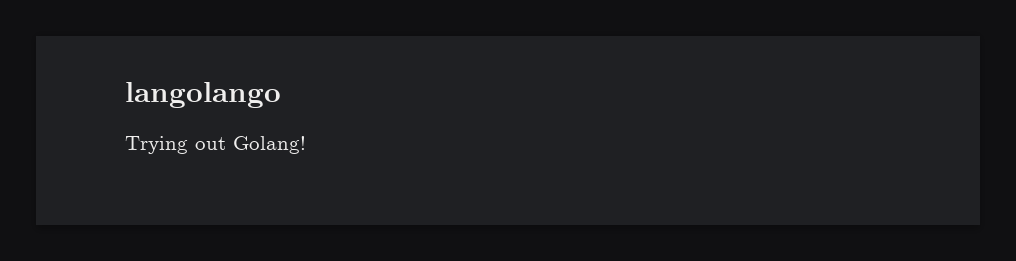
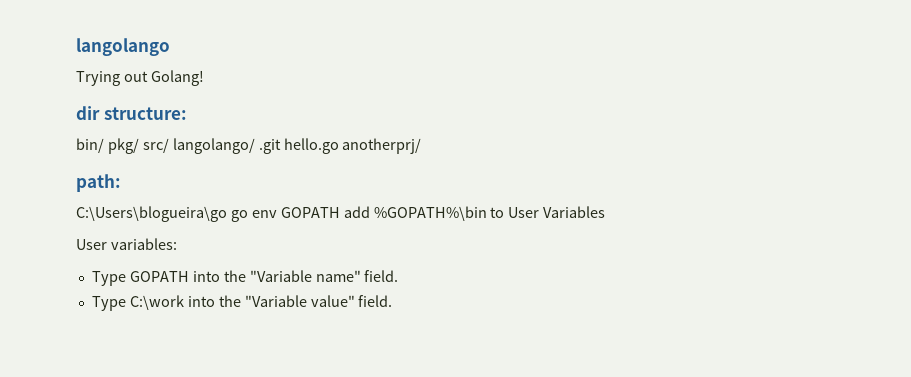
+ dir structure:
+ bin/ pkg/ src/ langolango/ .git hello.go anotherprj/
+ path:
+ C:\Users\blogueira\go go env GOPATH add %GOPATH%\bin to User Variables
+ User variables:
+ Type GOPATH into the "Variable name" field.
+ Type C:\work into the "Variable value" field.

